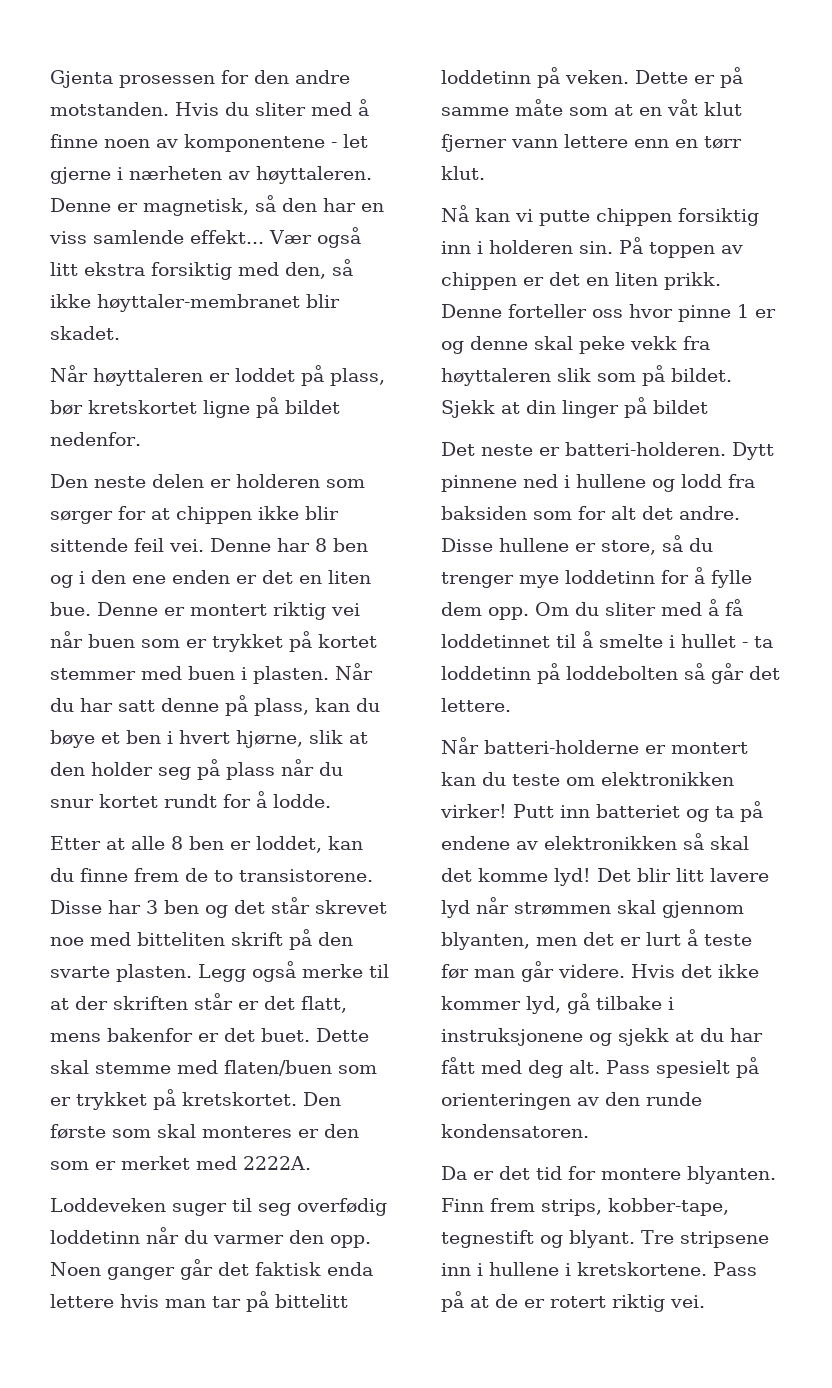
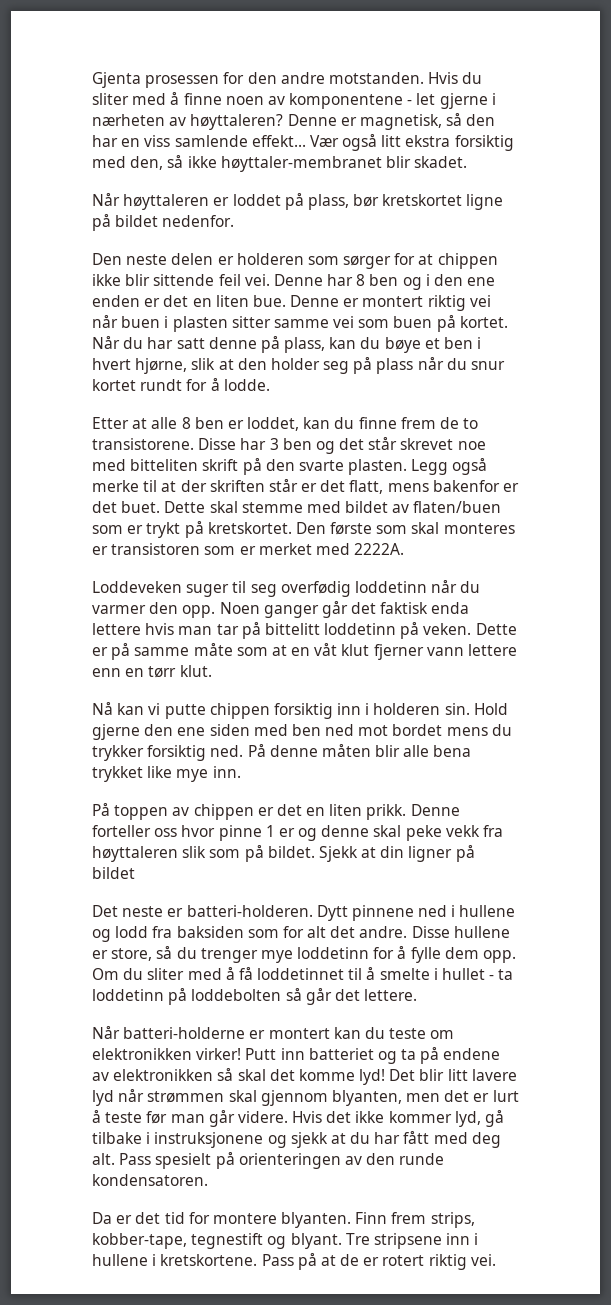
- Hvis du sliter med å finne noen av komponentene - let gjerne i nærheten av høyttaleren.
+ Hvis du sliter med å finne noen av komponentene - let gjerne i nærheten av høyttaleren?
- Denne er montert riktig vei når buen som er trykket på kortet stemmer med buen i plasten.
+ Denne er montert riktig vei når buen i plasten sitter samme vei som buen på kortet.
- Dette skal stemme med flaten/buen som er trykket på kretskortet.
+ Dette skal stemme med bildet av flaten/buen som er trykt på kretskortet.
- Den første som skal monteres er den som er merket med 2222A.
+ Den første som skal monteres er transistoren som er merket med 2222A.
- Nå kan vi putte chippen forsiktig inn i holderen sin. På toppen av chippen er det en liten prikk.
+ Nå kan vi putte chippen forsiktig inn i holderen sin. Hold gjerne den ene siden med ben ned mot bordet mens du trykker forsiktig ned. På denne måten blir alle bena trykket like mye inn.
+ På toppen av chippen er det en liten prikk.
- Sjekk at din linger på bildet
+ Sjekk at din ligner på bildet

